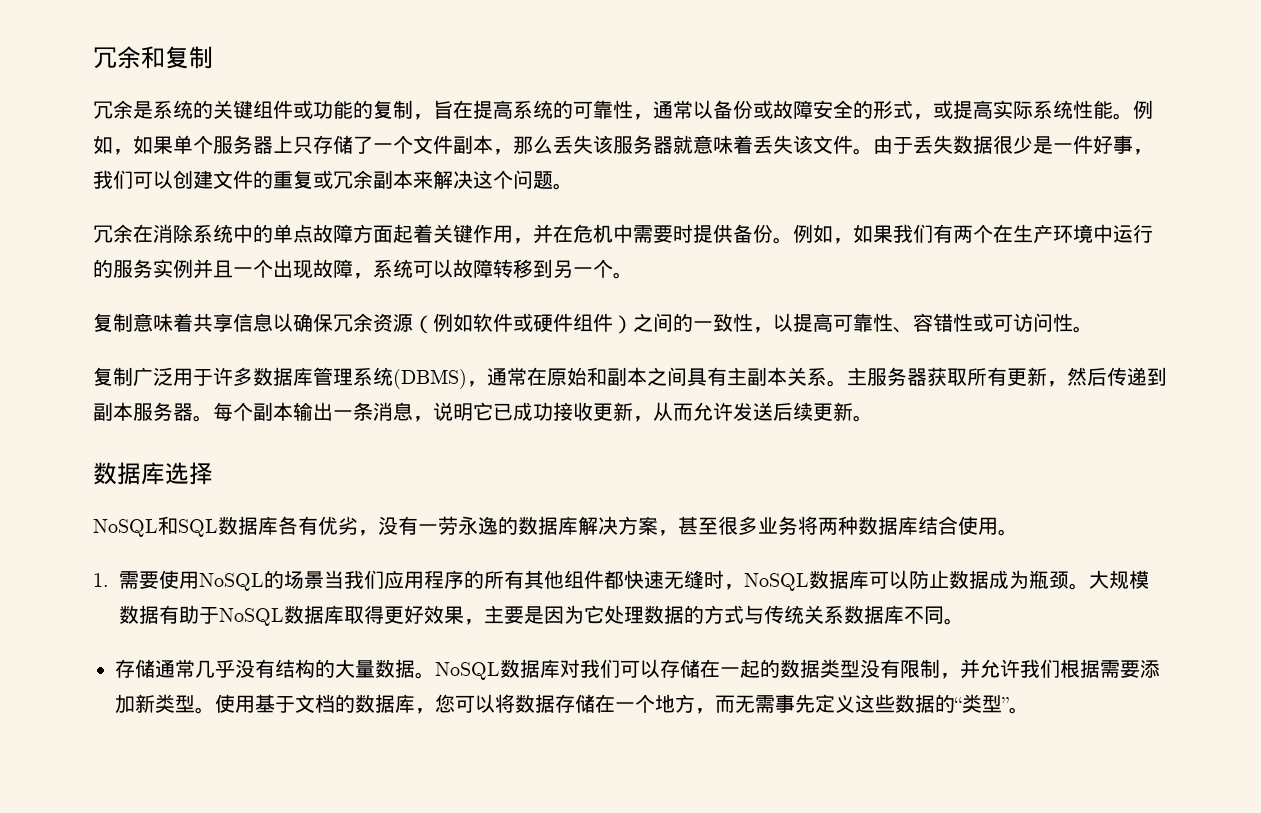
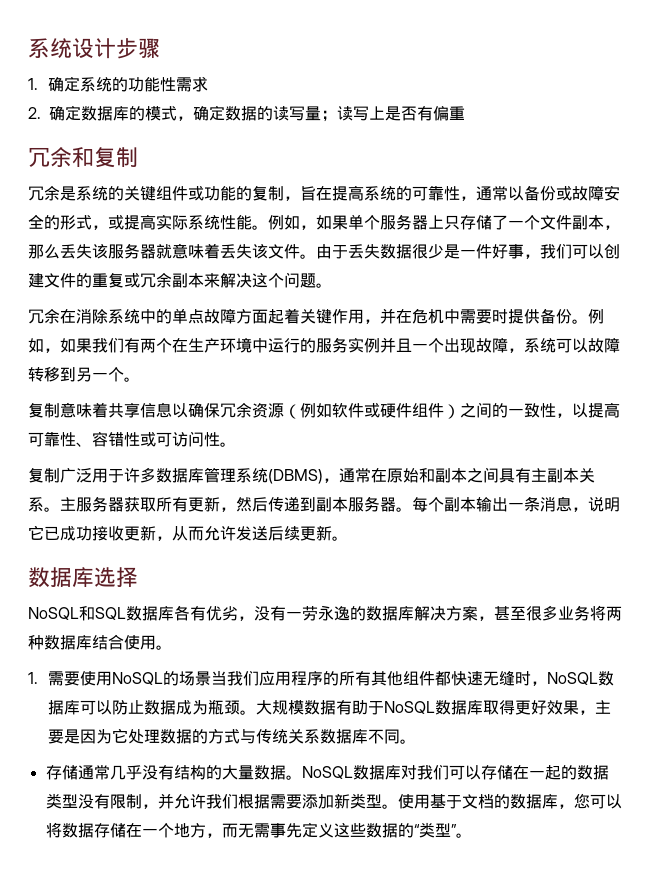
+ 系统设计步骤
+ 1.确定系统的功能性需求
+ 2.确定数据库的模式，确定数据的读写量；读写上是否有偏重

